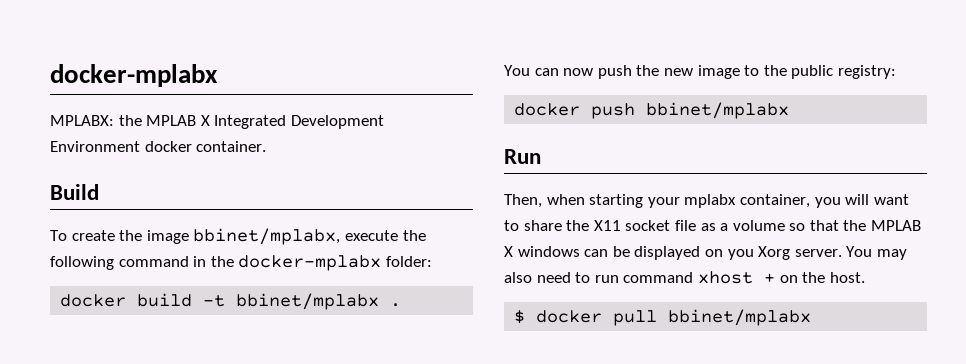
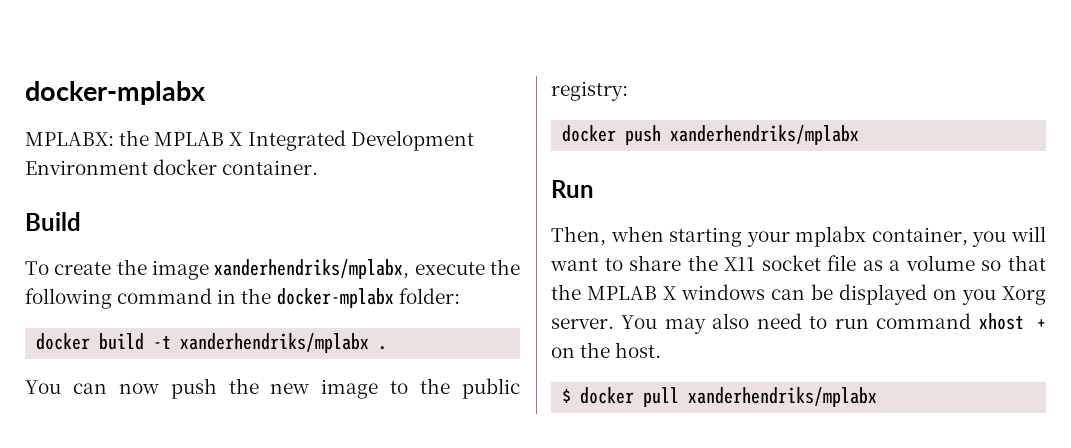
- To create the image bbinet/mplabx, execute the following command in the docker-mplabx folder:
+ To create the image xanderhendriks/mplabx, execute the following command in the docker-mplabx folder:
- docker build -t bbinet/mplabx .
+ docker build -t xanderhendriks/mplabx .
- docker push bbinet/mplabx
+ docker push xanderhendriks/mplabx
- $ docker pull bbinet/mplabx
+ $ docker pull xanderhendriks/mplabx

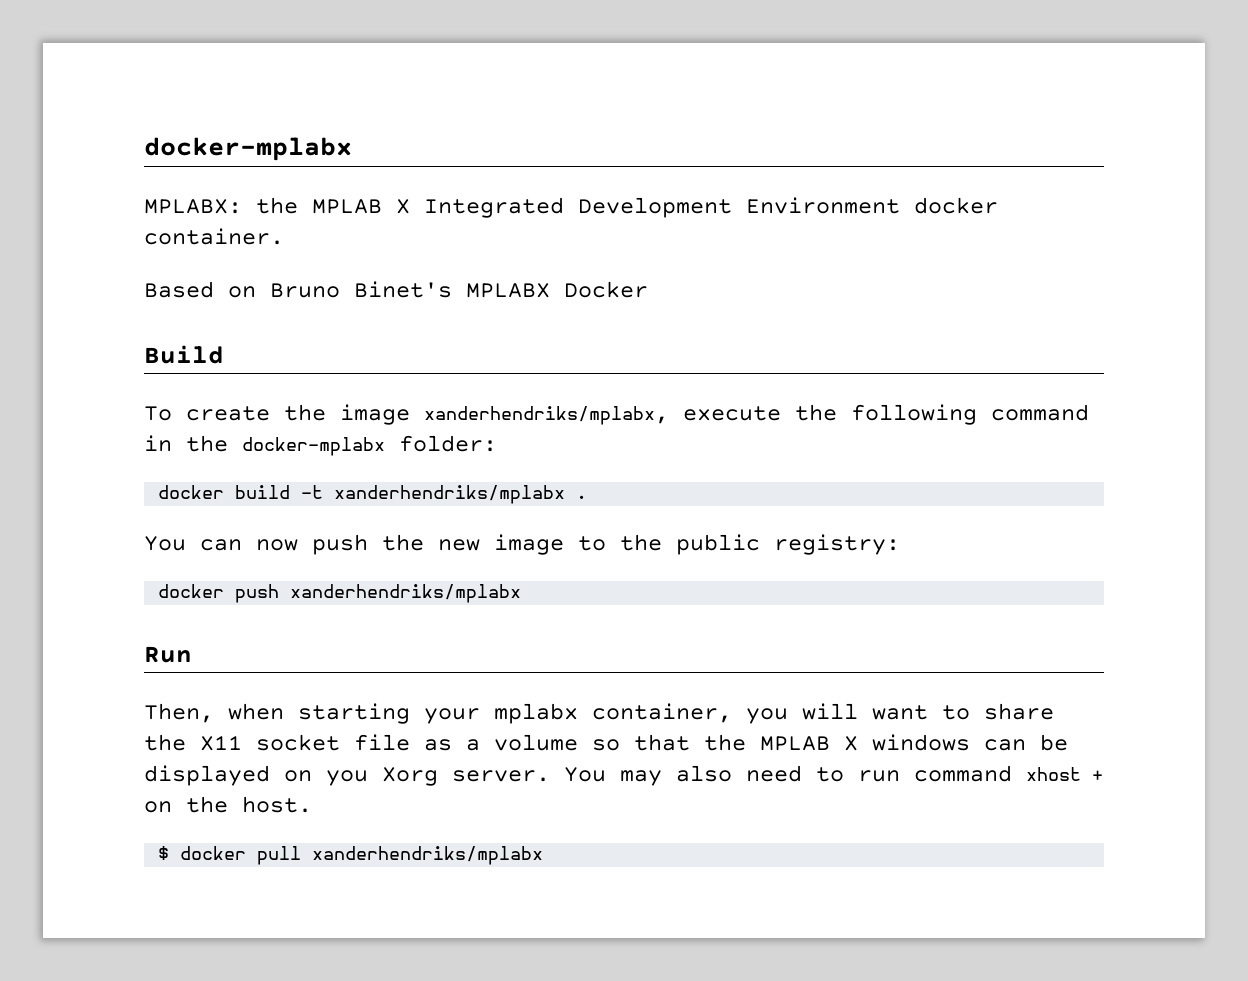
+ Based on Bruno Binet's MPLABX Docker

